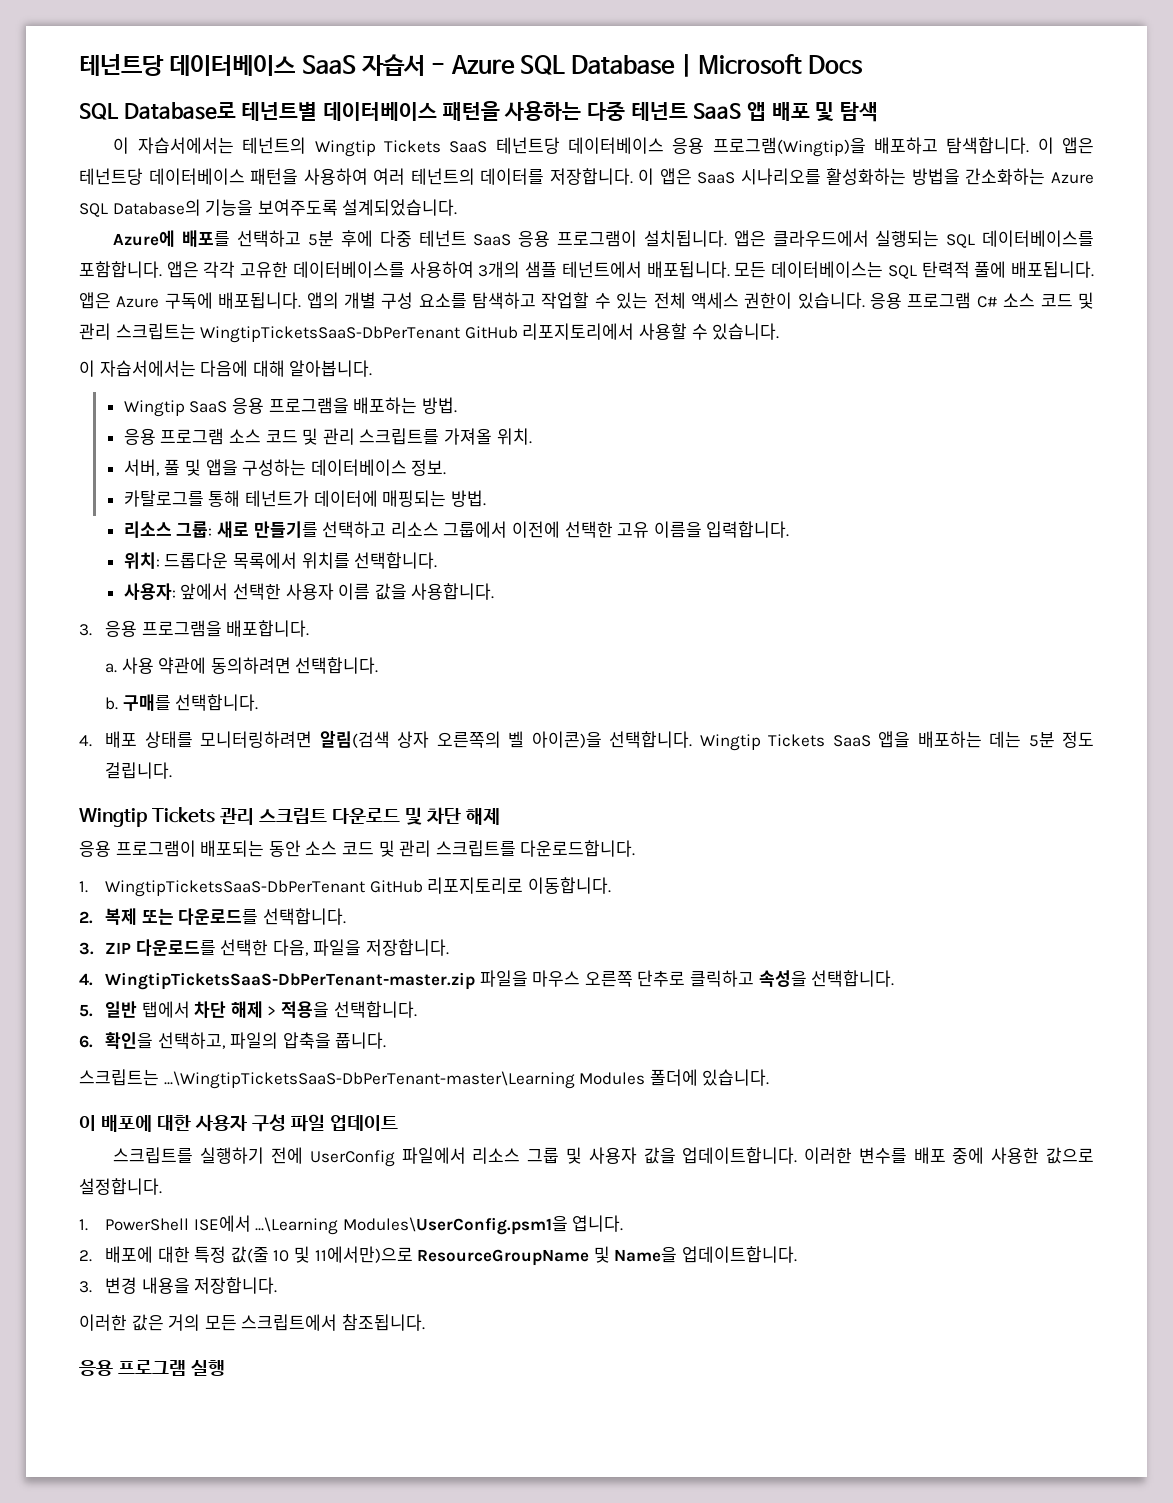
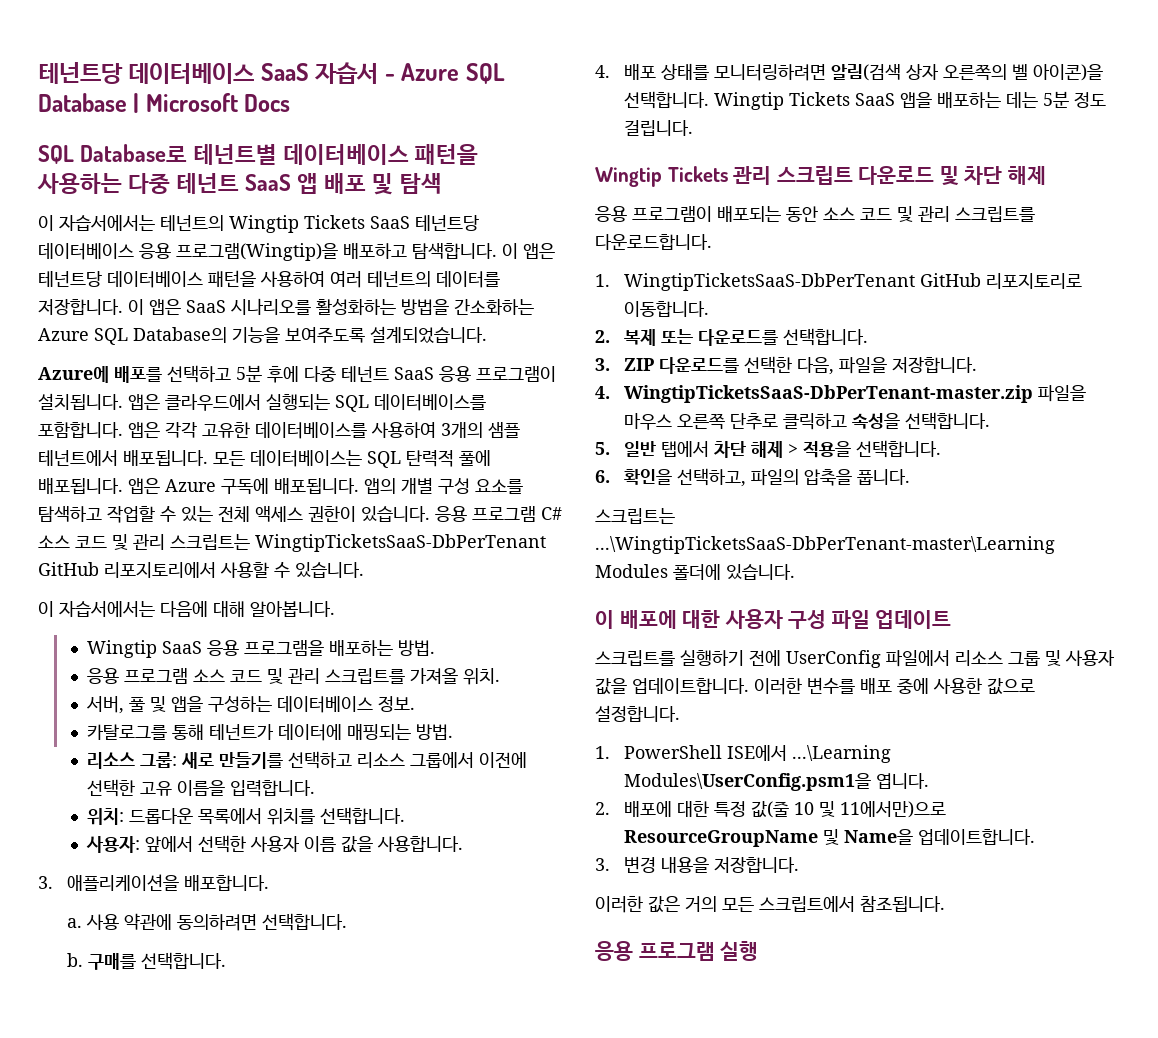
- 3. 응용 프로그램을 배포합니다.
+ 3. 애플리케이션을 배포합니다.

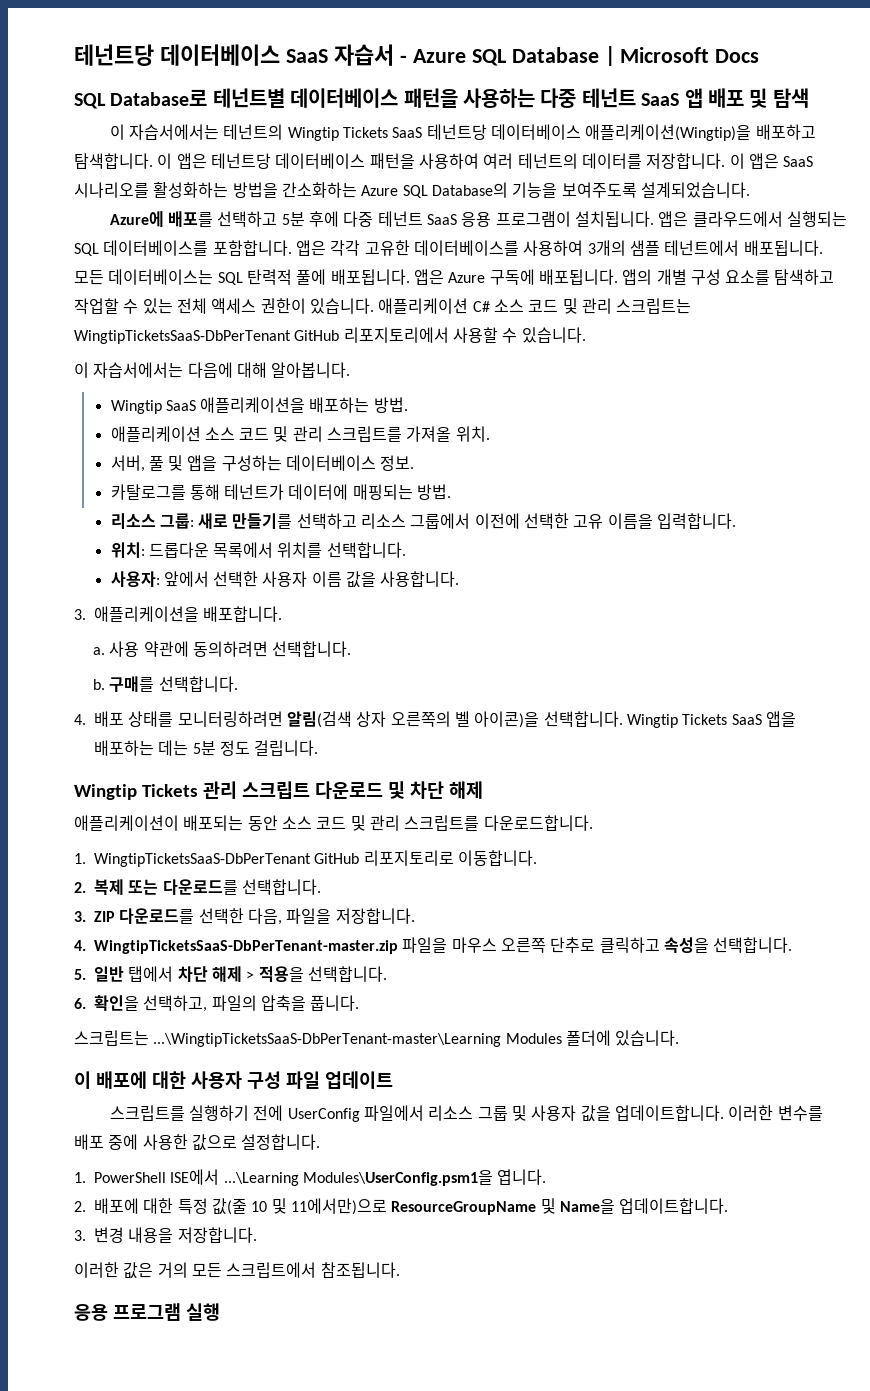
- 이 자습서에서는 테넌트의 Wingtip Tickets SaaS 테넌트당 데이터베이스 응용 프로그램(Wingtip)을 배포하고 탐색합니다.
+ 이 자습서에서는 테넌트의 Wingtip Tickets SaaS 테넌트당 데이터베이스 애플리케이션(Wingtip)을 배포하고 탐색합니다.
- 응용 프로그램 C# 소스 코드 및 관리 스크립트는 WingtipTicketsSaaS-DbPerTenant GitHub 리포지토리에서 사용할 수 있습니다.
+ 애플리케이션 C# 소스 코드 및 관리 스크립트는 WingtipTicketsSaaS-DbPerTenant GitHub 리포지토리에서 사용할 수 있습니다.
- Wingtip SaaS 응용 프로그램을 배포하는 방법.
+ Wingtip SaaS 애플리케이션을 배포하는 방법.
- 응용 프로그램 소스 코드 및 관리 스크립트를 가져올 위치.
+ 애플리케이션 소스 코드 및 관리 스크립트를 가져올 위치.
- 응용 프로그램이 배포되는 동안 소스 코드 및 관리 스크립트를 다운로드합니다.
+ 애플리케이션이 배포되는 동안 소스 코드 및 관리 스크립트를 다운로드합니다.

